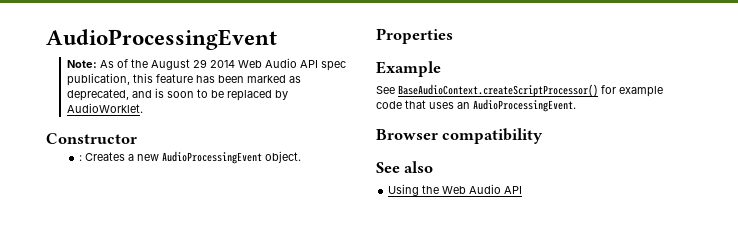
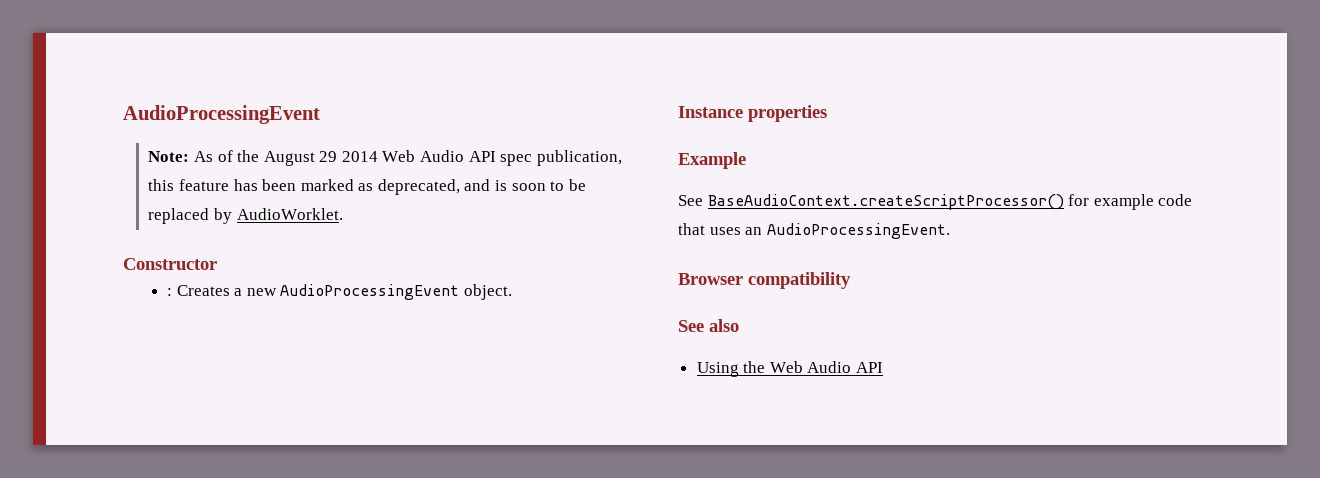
- Properties
+ Instance properties

